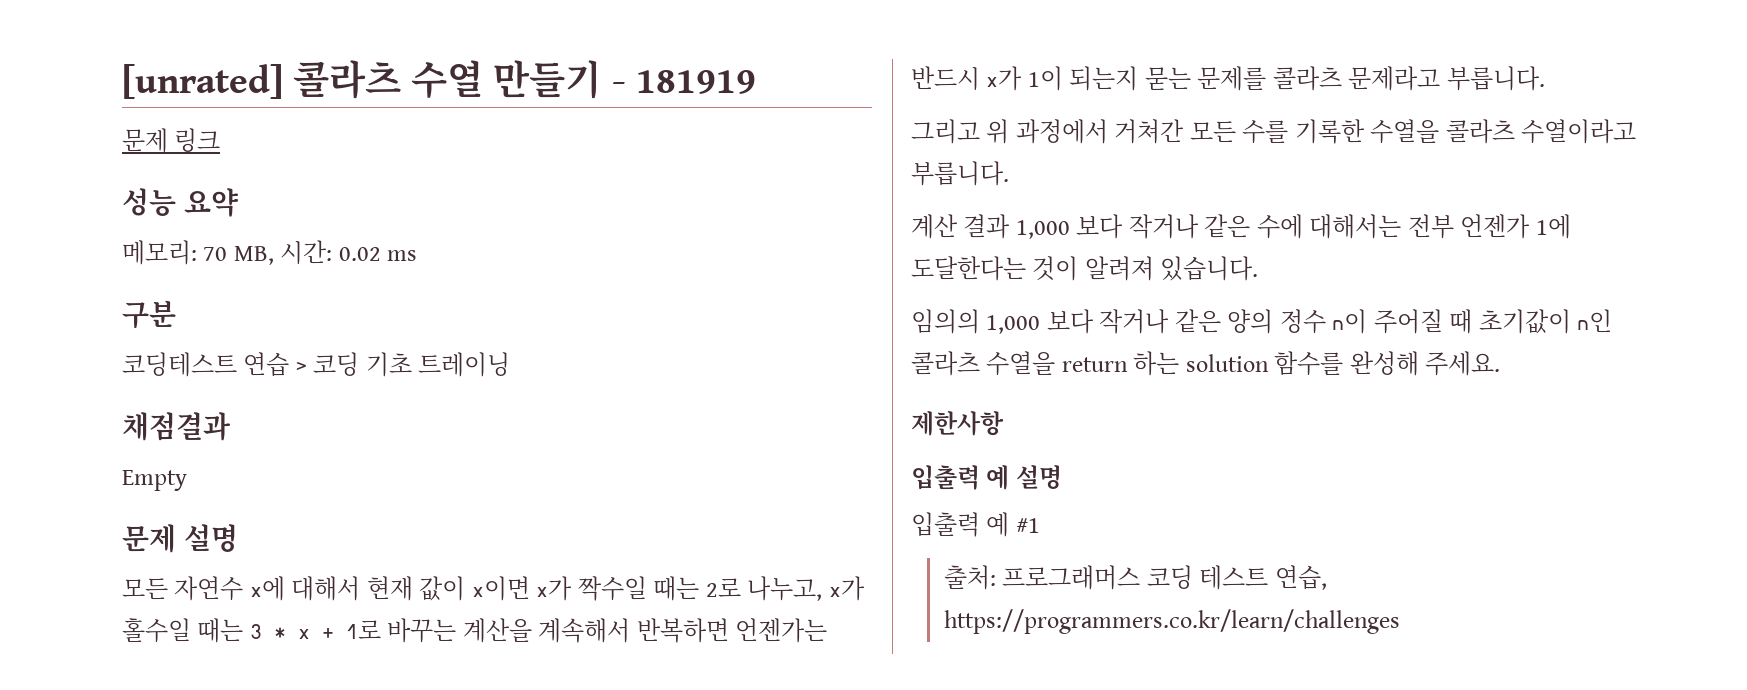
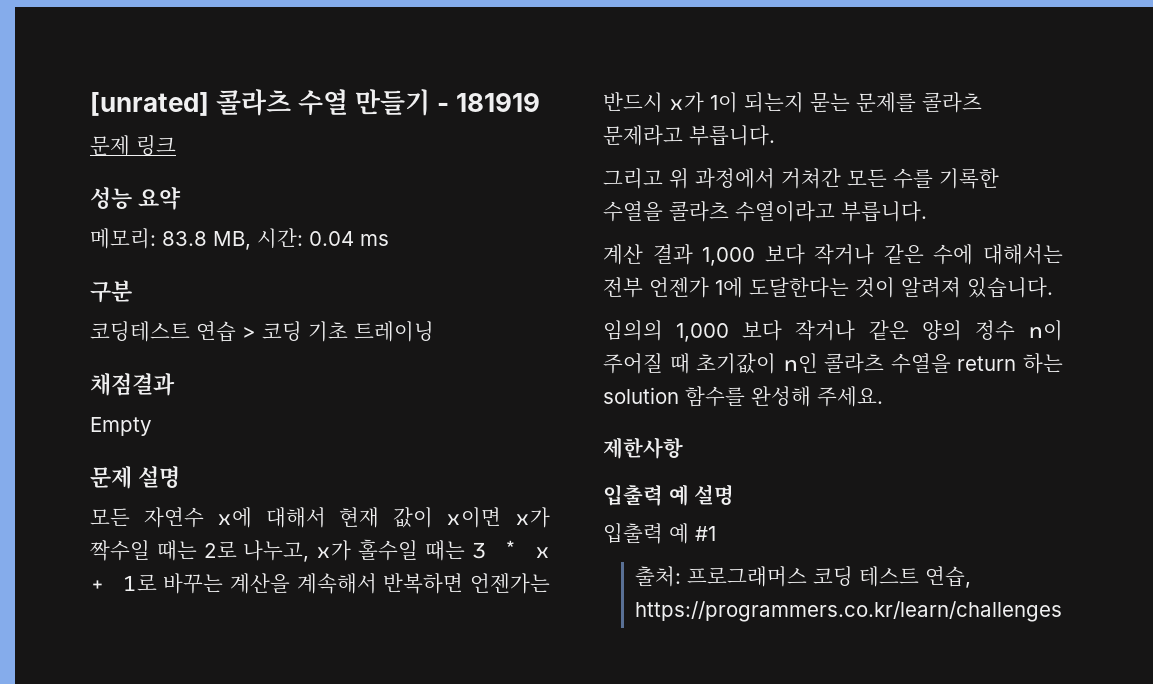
- 메모리: 70 MB, 시간: 0.02 ms
+ 메모리: 83.8 MB, 시간: 0.04 ms

